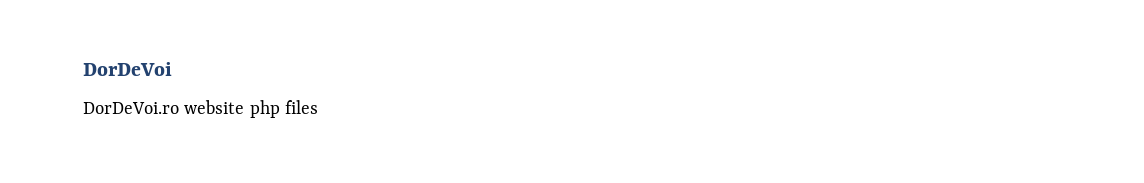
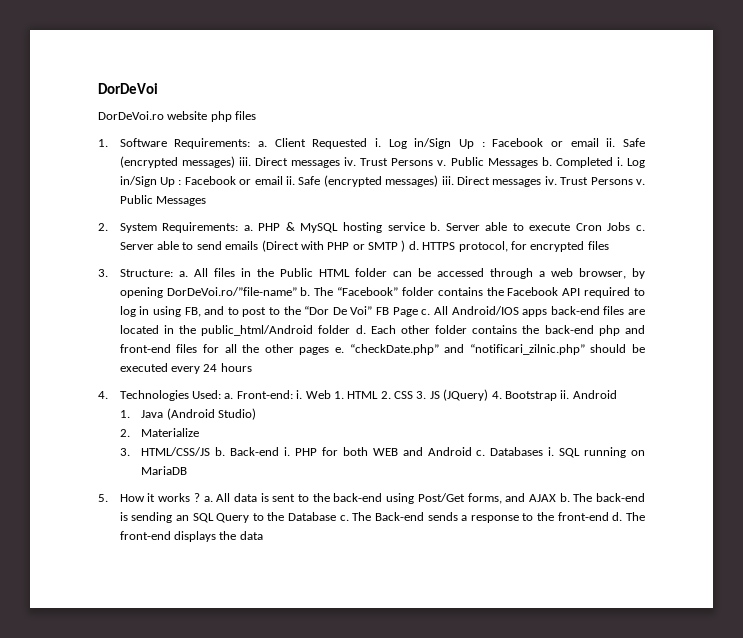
+ 1. Software Requirements: a. Client Requested i. Log in/Sign Up : Facebook or email ii. Safe (encrypted messages) iii. Direct messages iv. Trust Persons v. Public Messages b. Completed i. Log in/Sign Up : Facebook or email ii. Safe (encrypted messages) iii. Direct messages iv. Trust Persons v. Public Messages
+ 2. System Requirements: a. PHP & MySQL hosting service b. Server able to execute Cron Jobs c. Server able to send emails (Direct with PHP or SMTP ) d. HTTPS protocol, for encrypted files
+ 3. Structure: a. All files in the Public HTML folder can be accessed through a web browser, by opening DorDeVoi.ro/”file-name” b. The “Facebook” folder contains the Facebook API required to log in using FB, and to post to the “Dor De Voi” FB Page c. All Android/IOS apps back-end files are located in the public_html/Android folder d. Each other folder contains the back-end php and front-end files for all the other pages e. “checkDate.php” and “notificari_zilnic.php” should be executed every 24 hours
+ 4. Technologies Used: a. Front-end: i. Web 1. HTML 2. CSS 3. JS (JQuery) 4. Bootstrap ii. Android
+ 1. Java (Android Studio)
+ 2. Materialize
+ 3. HTML/CSS/JS b. Back-end i. PHP for both WEB and Android c. Databases i. SQL running on MariaDB
+ 5. How it works ? a. All data is sent to the back-end using Post/Get forms, and AJAX b. The back-end is sending an SQL Query to the Database c. The Back-end sends a response to the front-end d. The front-end displays the data

